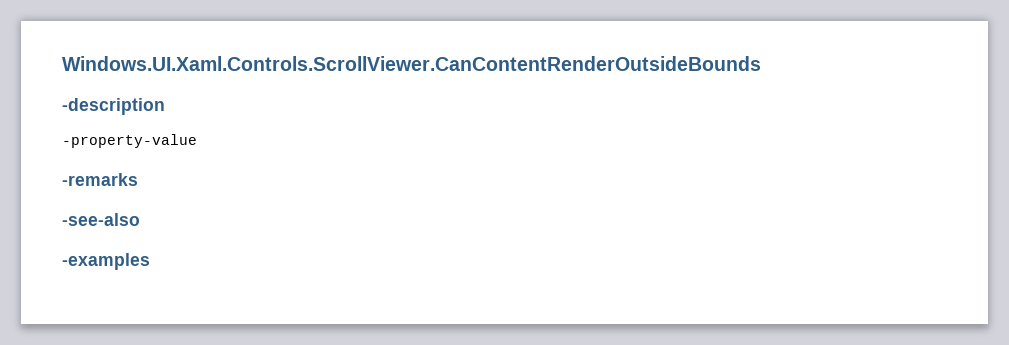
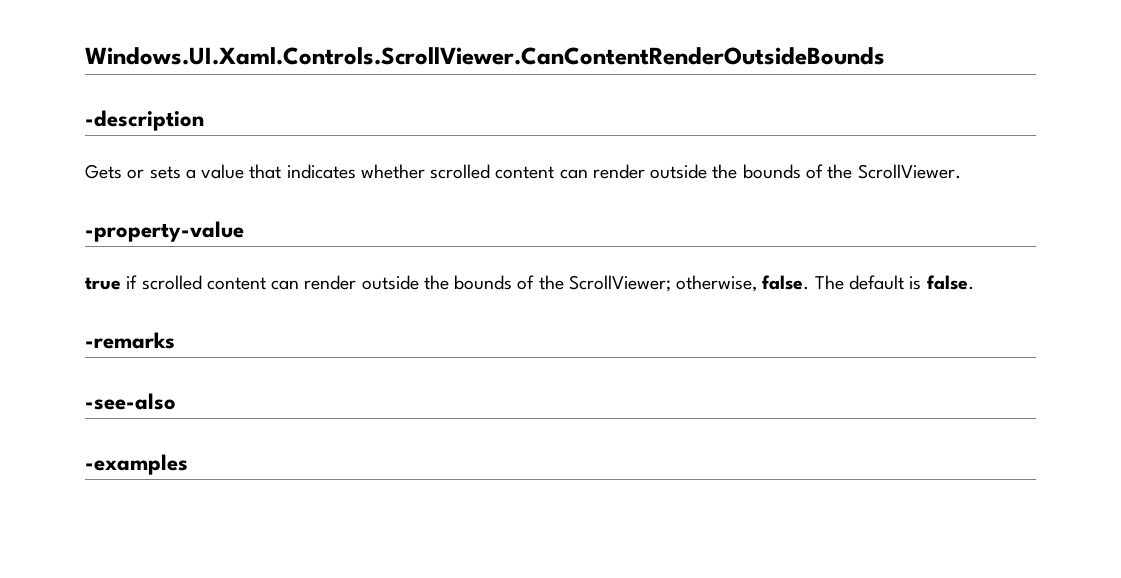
+ Gets or sets a value that indicates whether scrolled content can render outside the bounds of the ScrollViewer.
  -property-value
+ true if scrolled content can render outside the bounds of the ScrollViewer; otherwise, false. The default is false.

